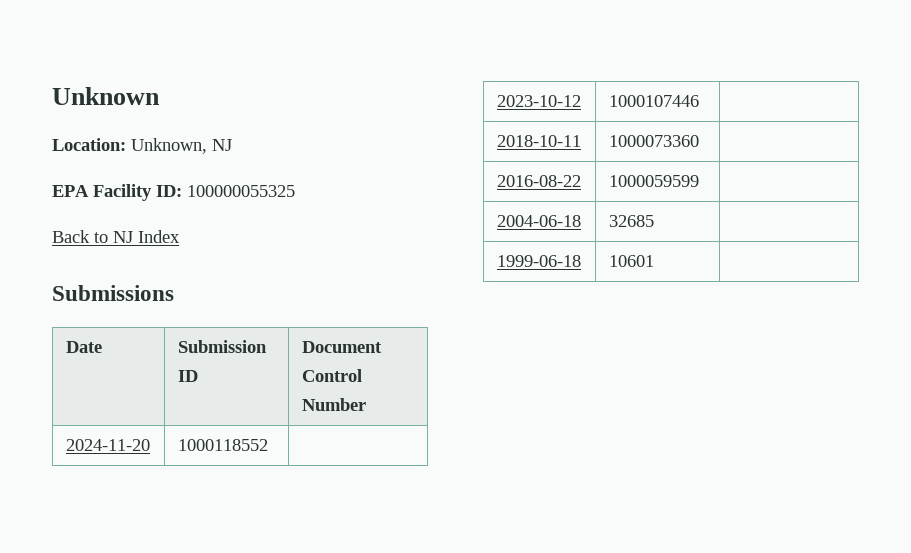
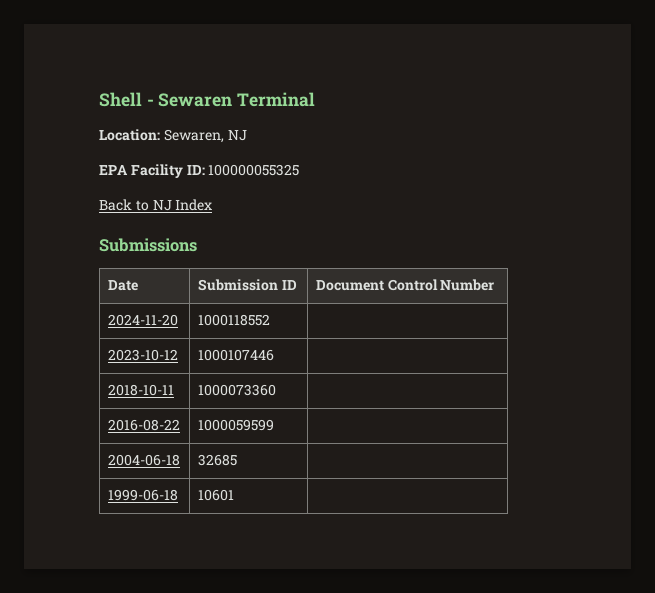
- Unknown
+ Shell - Sewaren Terminal
- Location: Unknown, NJ
+ Location: Sewaren, NJ

